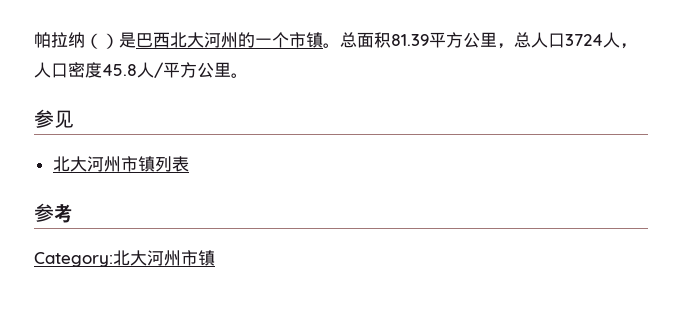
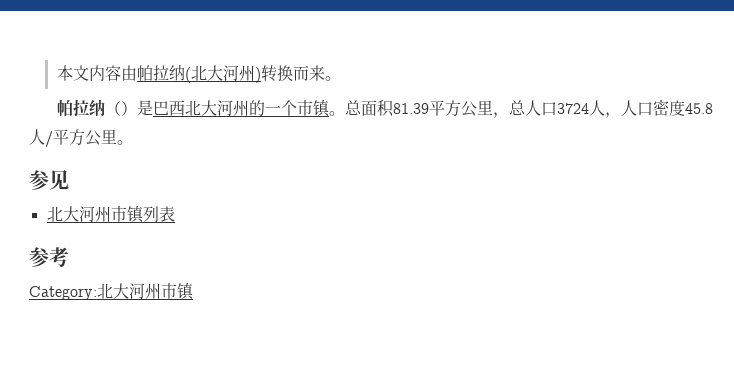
+ 本文内容由帕拉纳(北大河州)转换而来。

